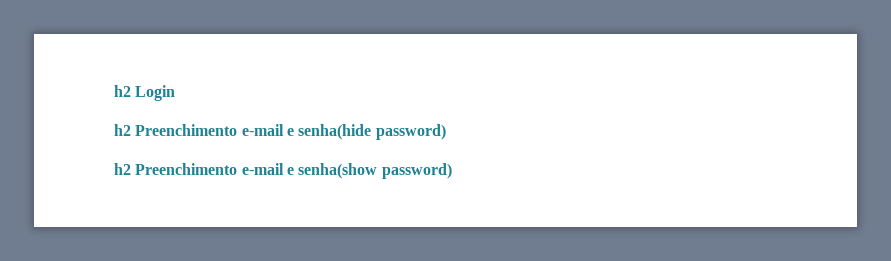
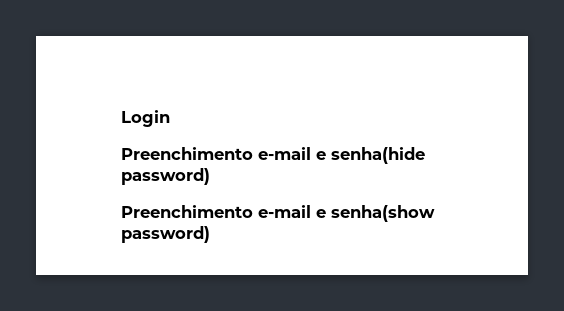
- h2 Login
+ Login
- h2 Preenchimento e-mail e senha(hide password)
+ Preenchimento e-mail e senha(hide password)
- h2 Preenchimento e-mail e senha(show password)
+ Preenchimento e-mail e senha(show password)

